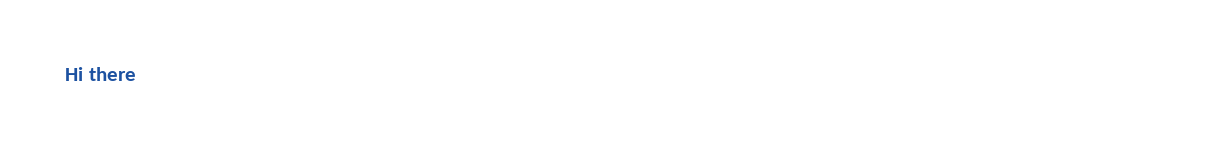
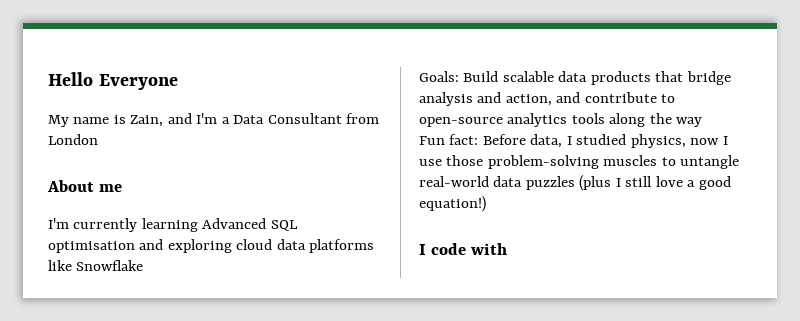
- Hi there
+ Hello Everyone
+ My name is Zain, and I'm a Data Consultant from London
+ About me
+ I'm currently learning Advanced SQL optimisation and exploring cloud data platforms like Snowflake
+ Goals: Build scalable data products that bridge analysis and action, and contribute to open-source analytics tools along the way
+ Fun fact: Before data, I studied physics, now I use those problem-solving muscles to untangle real-world data puzzles (plus I still love a good equation!)
+ I code with

